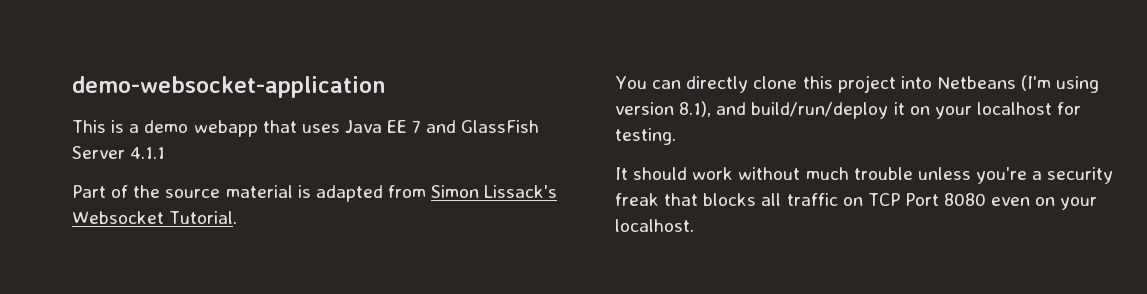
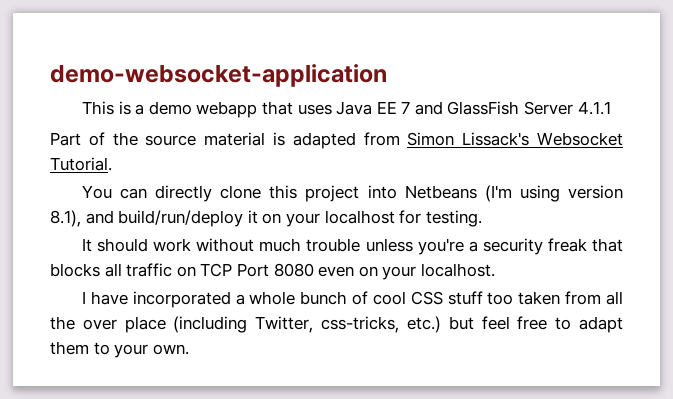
+ I have incorporated a whole bunch of cool CSS stuff too taken from all the over place (including Twitter, css-tricks, etc.) but feel free to adapt them to your own.

